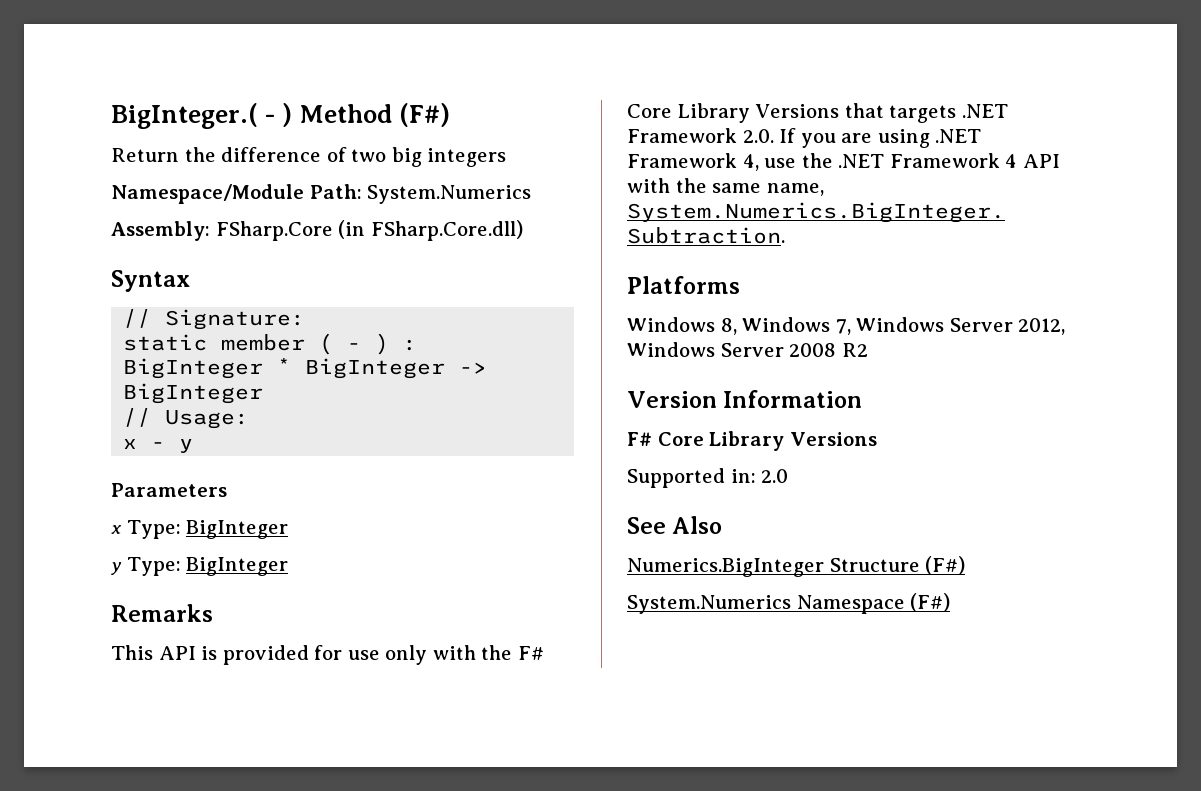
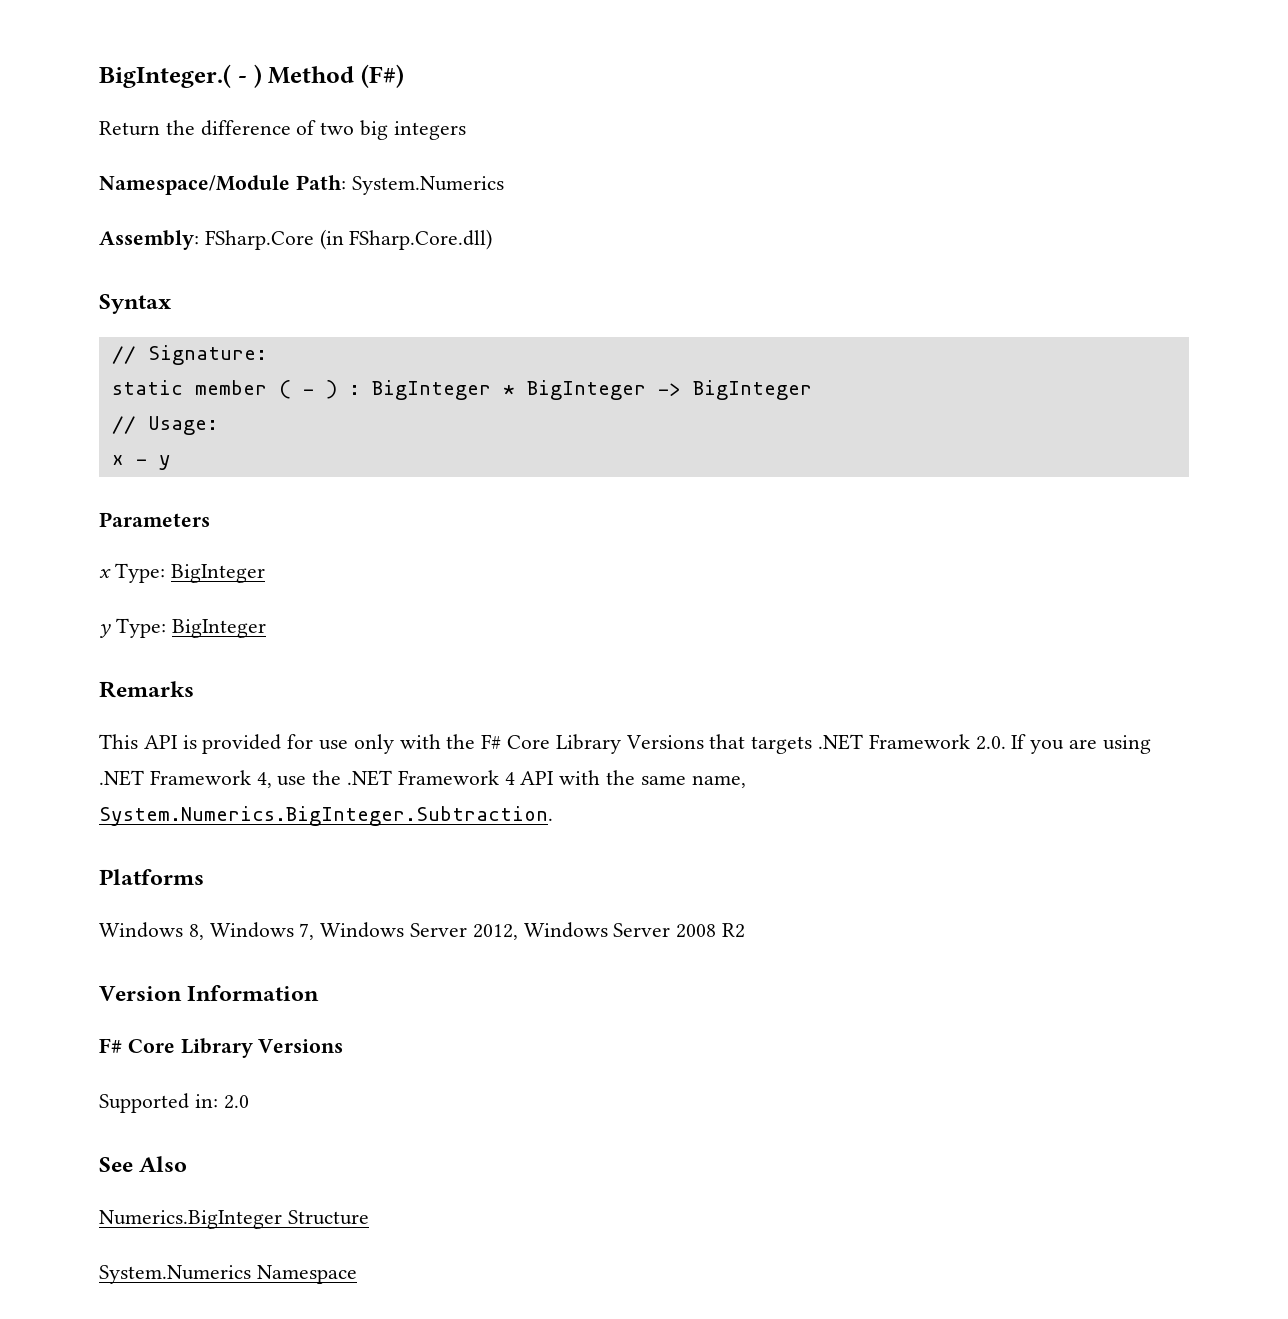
- Numerics.BigInteger Structure (F#)
+ Numerics.BigInteger Structure
- System.Numerics Namespace (F#)
+ System.Numerics Namespace

